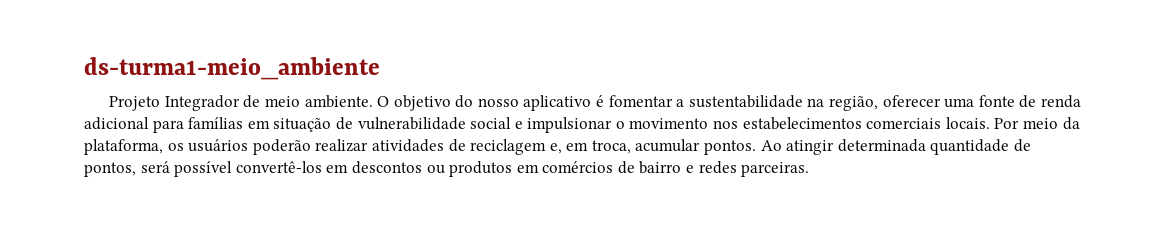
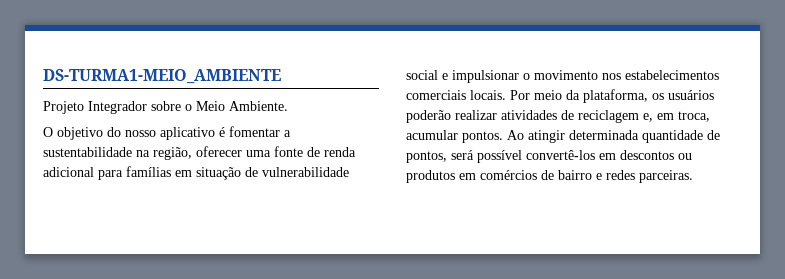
- ds-turma1-meio_ambiente
+ DS-TURMA1-MEIO_AMBIENTE
- Projeto Integrador de meio ambiente. O objetivo do nosso aplicativo é fomentar a sustentabilidade na região, oferecer uma fonte de renda adicional para famílias em situação de vulnerabilidade social e impulsionar o movimento nos estabelecimentos comerciais locais.
+ Projeto Integrador sobre o Meio Ambiente.
+ O objetivo do nosso aplicativo é fomentar a sustentabilidade na região, oferecer uma fonte de renda adicional para famílias em situação de vulnerabilidade social e impulsionar o movimento nos estabelecimentos comerciais locais.

